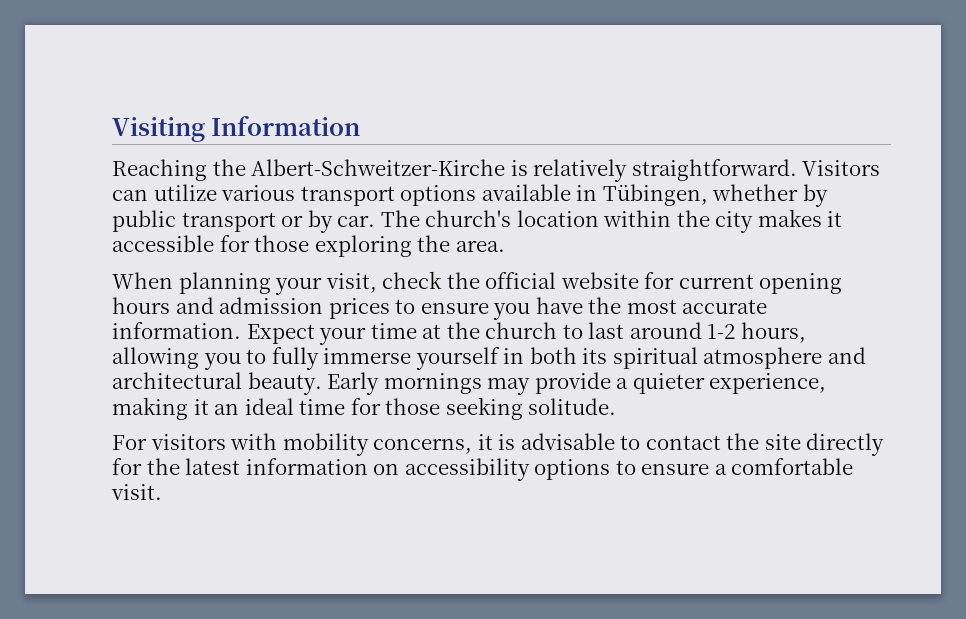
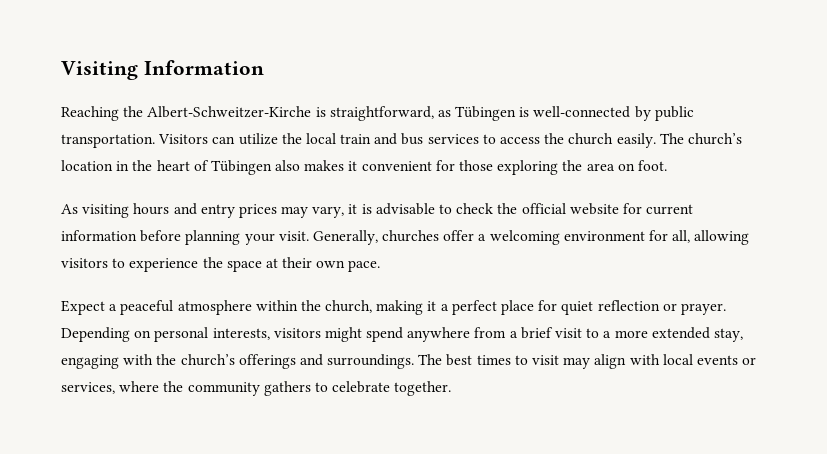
- Reaching the Albert-Schweitzer-Kirche is relatively straightforward. Visitors can utilize various transport options available in Tübingen, whether by public transport or by car. The church's location within the city makes it accessible for those exploring the area.
- When planning your visit, check the official website for current opening hours and admission prices to ensure you have the most accurate information. Expect your time at the church to last around 1-2 hours, allowing you to fully immerse yourself in both its spiritual atmosphere and architectural beauty. Early mornings may provide a quieter experience, making it an ideal time for those seeking solitude.
- For visitors with mobility concerns, it is advisable to contact the site directly for the latest information on accessibility options to ensure a comfortable visit.
+ Reaching the Albert-Schweitzer-Kirche is straightforward, as Tübingen is well-connected by public transportation. Visitors can utilize the local train and bus services to access the church easily. The church’s location in the heart of Tübingen also makes it convenient for those exploring the area on foot.
+ As visiting hours and entry prices may vary, it is advisable to check the official website for current information before planning your visit. Generally, churches offer a welcoming environment for all, allowing visitors to experience the space at their own pace.
+ Expect a peaceful atmosphere within the church, making it a perfect place for quiet reflection or prayer. Depending on personal interests, visitors might spend anywhere from a brief visit to a more extended stay, engaging with the church’s offerings and surroundings. The best times to visit may align with local events or services, where the community gathers to celebrate together.

